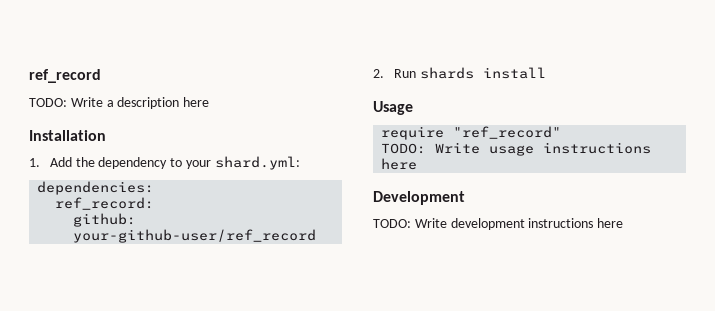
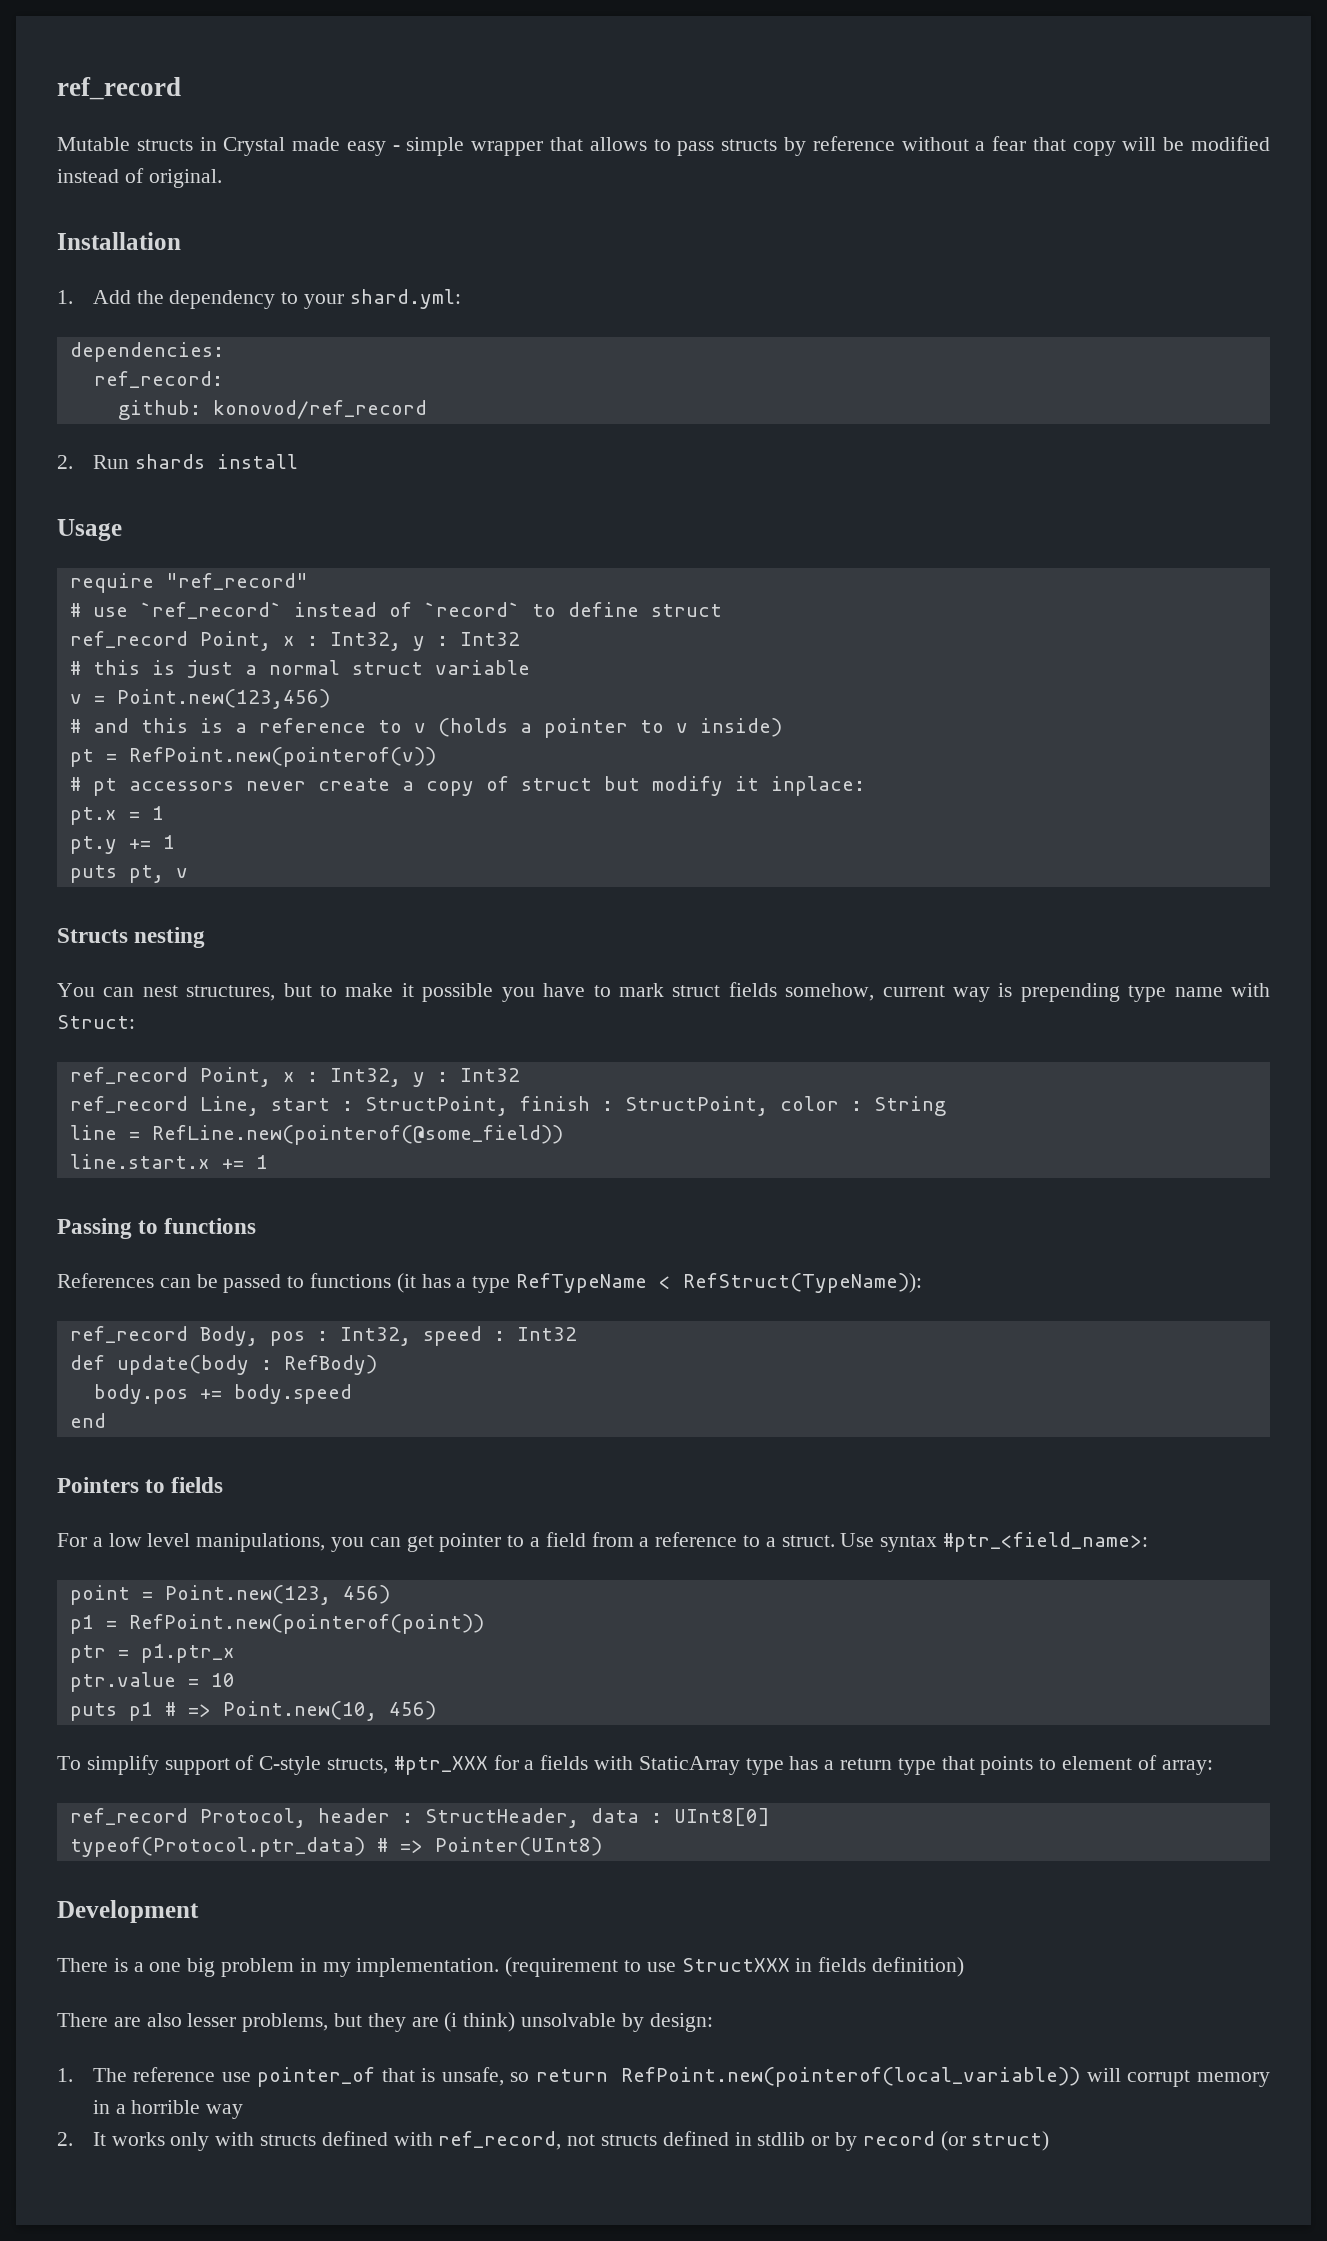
- TODO: Write a description here
+ Mutable structs in Crystal made easy - simple wrapper that allows to pass structs by reference without a fear that copy will be modified instead of original.
- github: your-github-user/ref_record
+ github: konovod/ref_record
- TODO: Write usage instructions here
+ # use `ref_record` instead of `record` to define struct
+ ref_record Point, x : Int32, y : Int32
+ # this is just a normal struct variable
+ v = Point.new(123,456)
+ # and this is a reference to v (holds a pointer to v inside)
+ pt = RefPoint.new(pointerof(v))
+ # pt accessors never create a copy of struct but modify it inplace:
+ pt.x = 1
+ pt.y += 1
+ puts pt, v
+ Structs nesting
+ You can nest structures, but to make it possible you have to mark struct fields somehow, current way is prepending type name with Struct:
+ ref_record Point, x : Int32, y : Int32
+ ref_record Line, start : StructPoint, finish : StructPoint, color : String
+ line = RefLine.new(pointerof(@some_field))
+ line.start.x += 1
+ Passing to functions
+ References can be passed to functions (it has a type RefTypeName < RefStruct(TypeName)):
+ ref_record Body, pos : Int32, speed : Int32
+ def update(body : RefBody)
+ body.pos += body.speed
+ end
+ Pointers to fields
+ For a low level manipulations, you can get pointer to a field from a reference to a struct. Use syntax #ptr_<field_name>:
+ point = Point.new(123, 456)
+ p1 = RefPoint.new(pointerof(point))
+ ptr = p1.ptr_x
+ ptr.value = 10
+ puts p1 # => Point.new(10, 456)
+ To simplify support of C-style structs, #ptr_XXX for a fields with StaticArray type has a return type that points to element of array:
+ ref_record Protocol, header : StructHeader, data : UInt8[0]
+ typeof(Protocol.ptr_data) # => Pointer(UInt8)
  Development
- TODO: Write development instructions here
+ There is a one big problem in my implementation. (requirement to use StructXXX in fields definition)
+ There are also lesser problems, but they are (i think) unsolvable by design:
+ 1. The reference use pointer_of that is unsafe, so return RefPoint.new(pointerof(local_variable)) will corrupt memory in a horrible way
+ 2. It works only with structs defined with ref_record, not structs defined in stdlib or by record (or struct)

